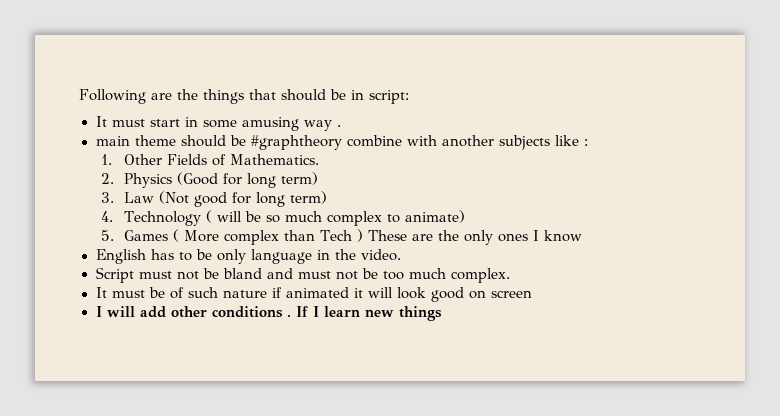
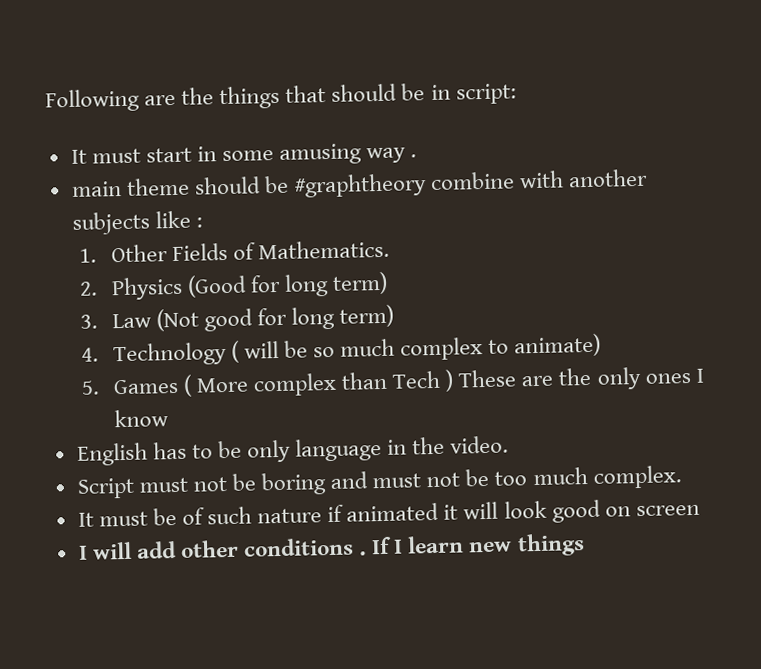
- Script must not be bland and must not be too much complex.
+ Script must not be boring and must not be too much complex.

